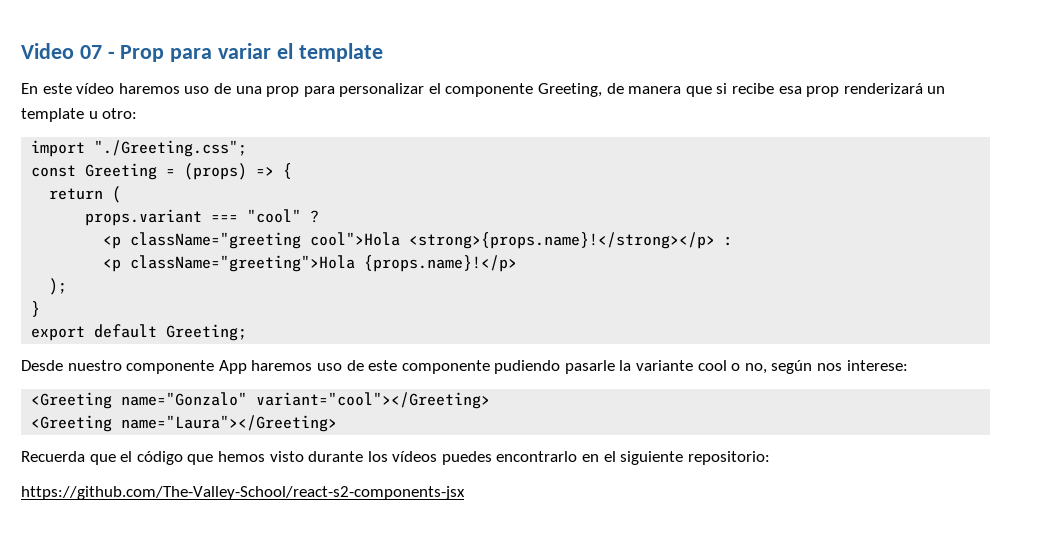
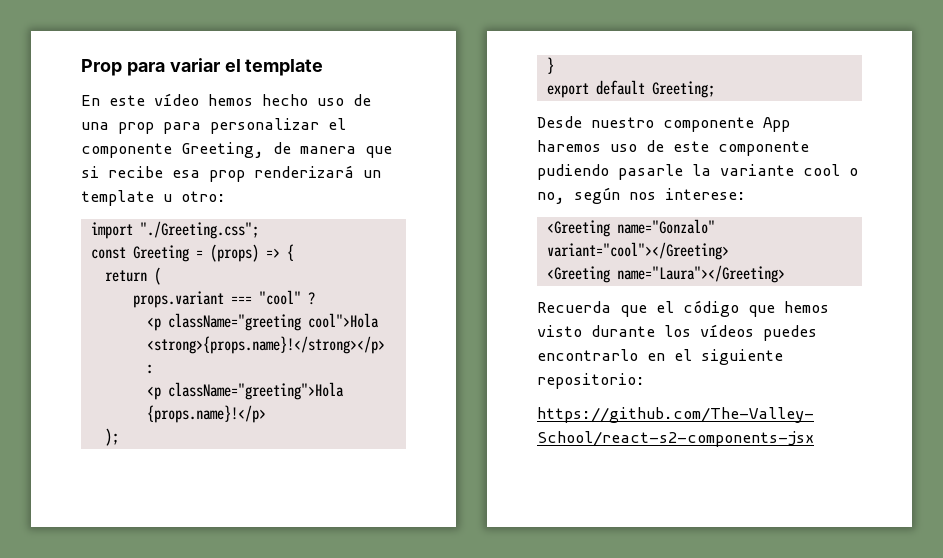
- Video 07 - Prop para variar el template
+ Prop para variar el template
- En este vídeo haremos uso de una prop para personalizar el componente Greeting, de manera que si recibe esa prop renderizará un template u otro:
+ En este vídeo hemos hecho uso de una prop para personalizar el componente Greeting, de manera que si recibe esa prop renderizará un template u otro:

